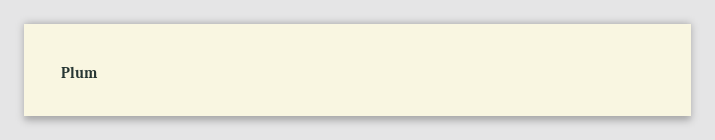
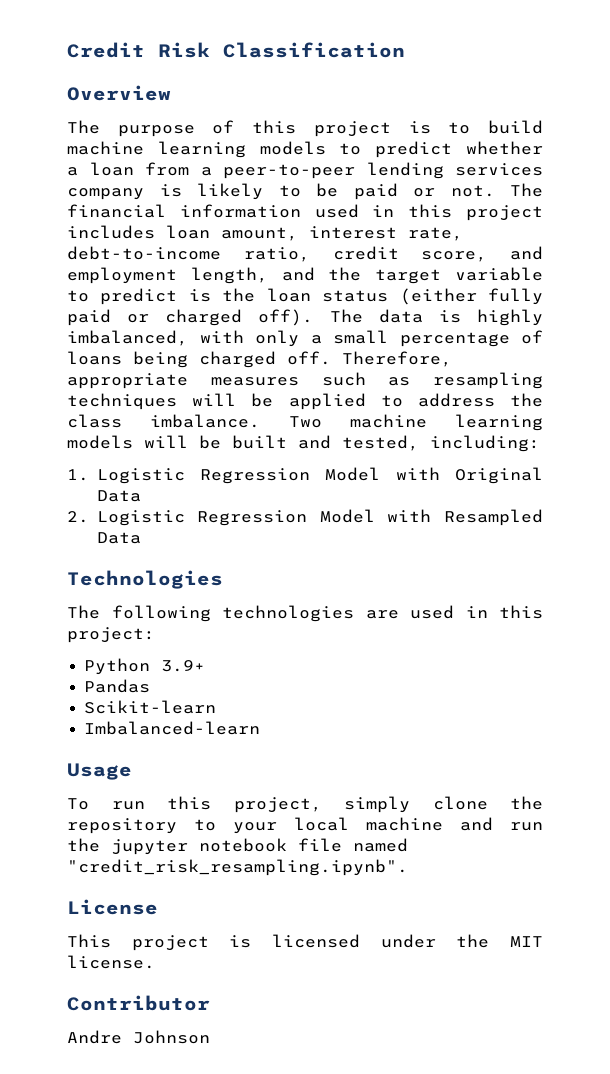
- Plum
+ Credit Risk Classification
+ Overview
+ The purpose of this project is to build machine learning models to predict whether a loan from a peer-to-peer lending services company is likely to be paid or not. The financial information used in this project includes loan amount, interest rate, debt-to-income ratio, credit score, and employment length, and the target variable to predict is the loan status (either fully paid or charged off). The data is highly imbalanced, with only a small percentage of loans being charged off. Therefore, appropriate measures such as resampling techniques will be applied to address the class imbalance. Two machine learning models will be built and tested, including:
+ 1. Logistic Regression Model with Original Data
+ 2. Logistic Regression Model with Resampled Data
+ Technologies
+ The following technologies are used in this project:
+ Python 3.9+
+ Pandas
+ Scikit-learn
+ Imbalanced-learn
+ Usage
+ To run this project, simply clone the repository to your local machine and run the jupyter notebook file named "credit_risk_resampling.ipynb".
+ License
+ This project is licensed under the MIT license.
+ Contributor
+ Andre Johnson

